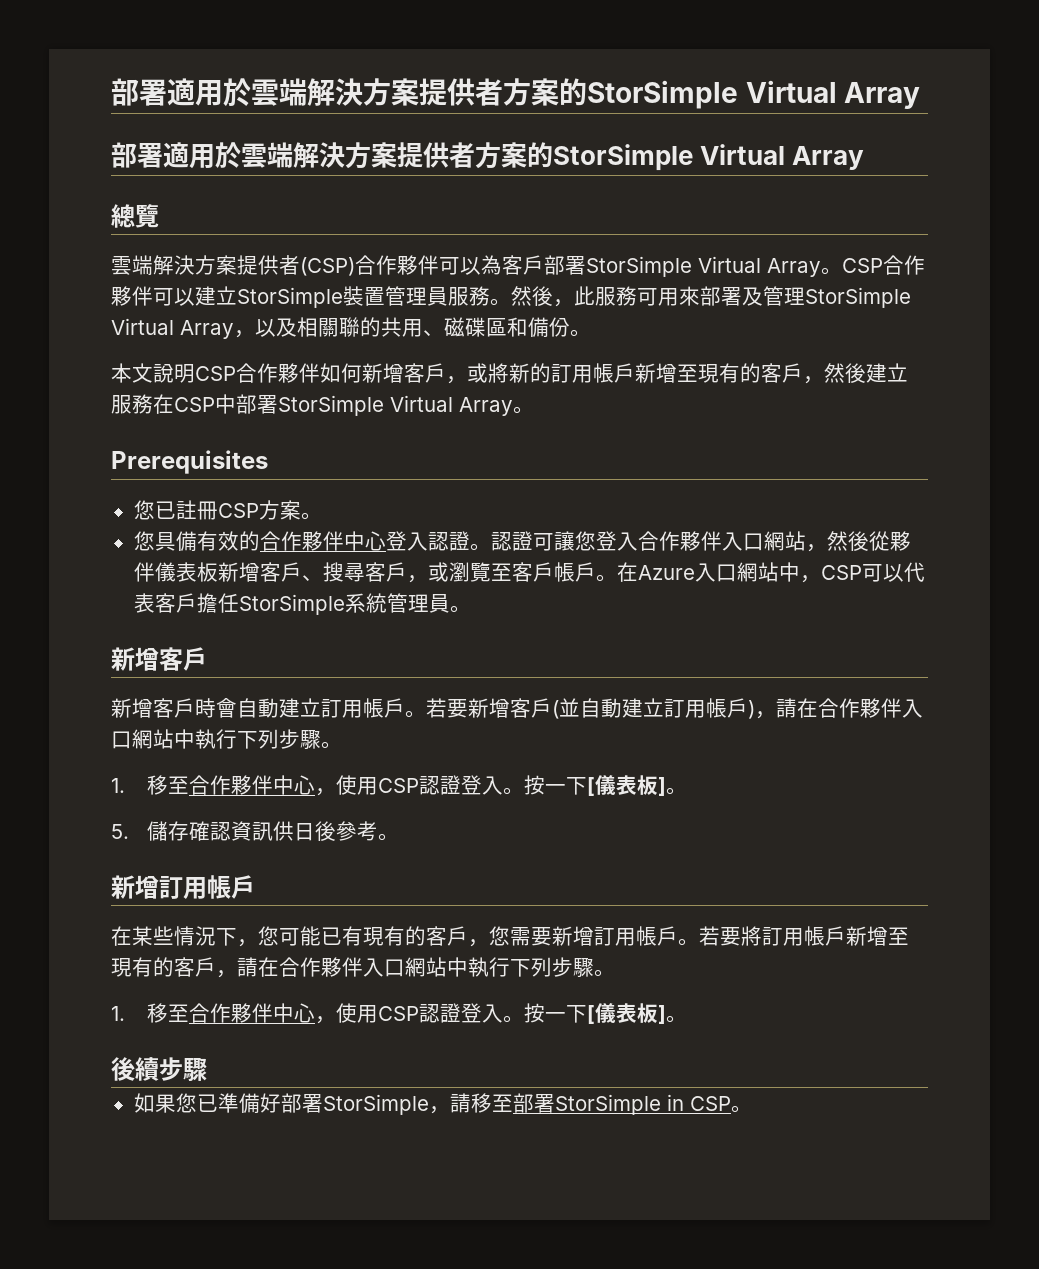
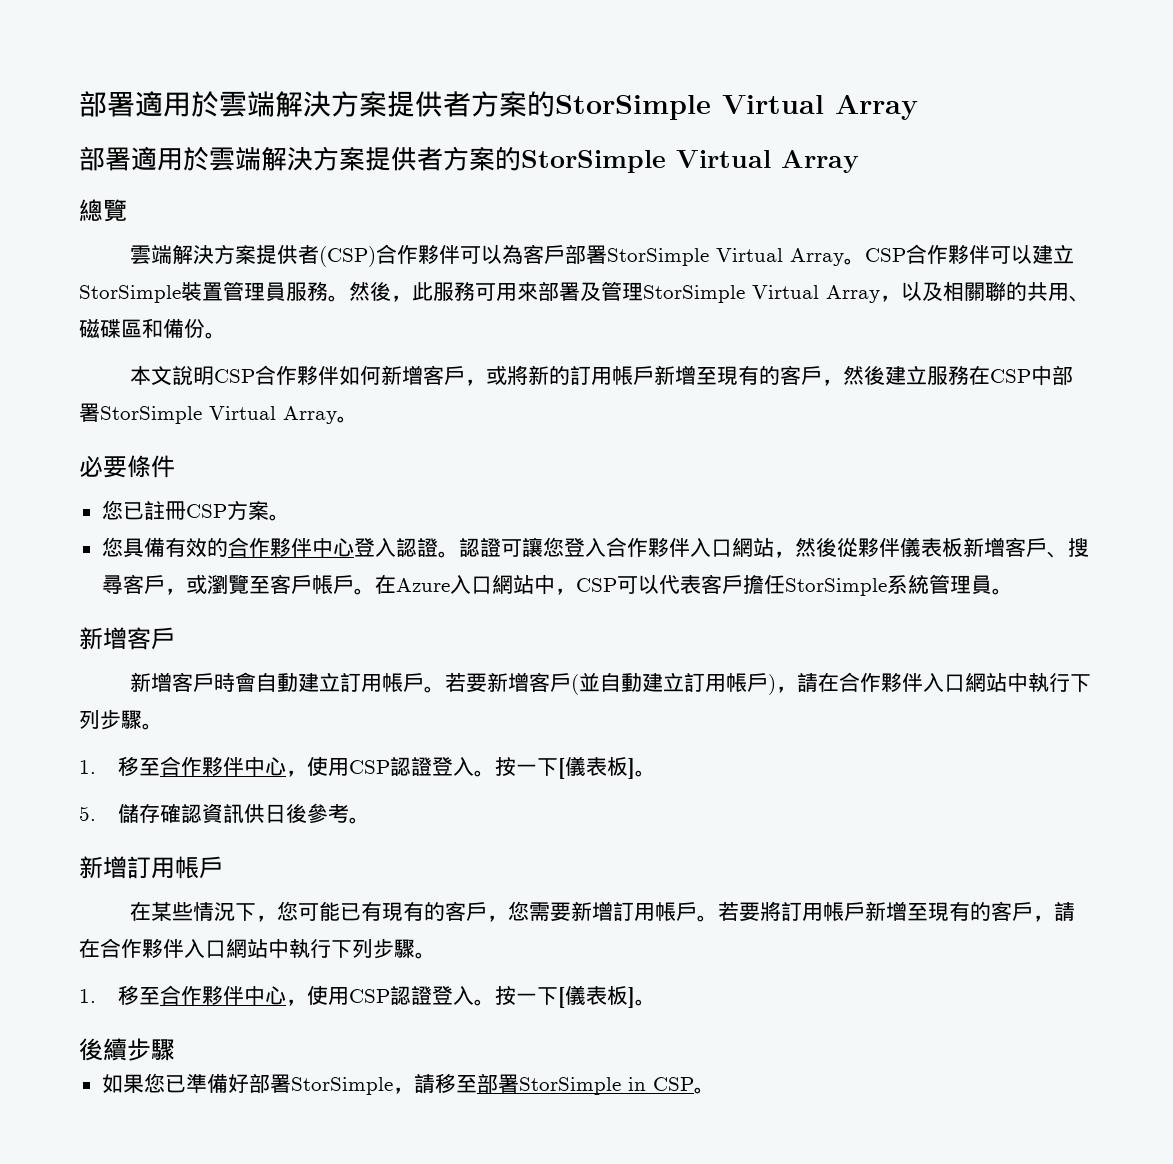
- Prerequisites
+ 必要條件

